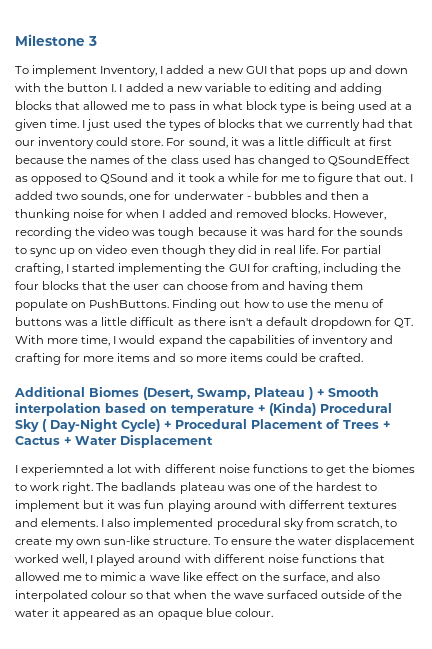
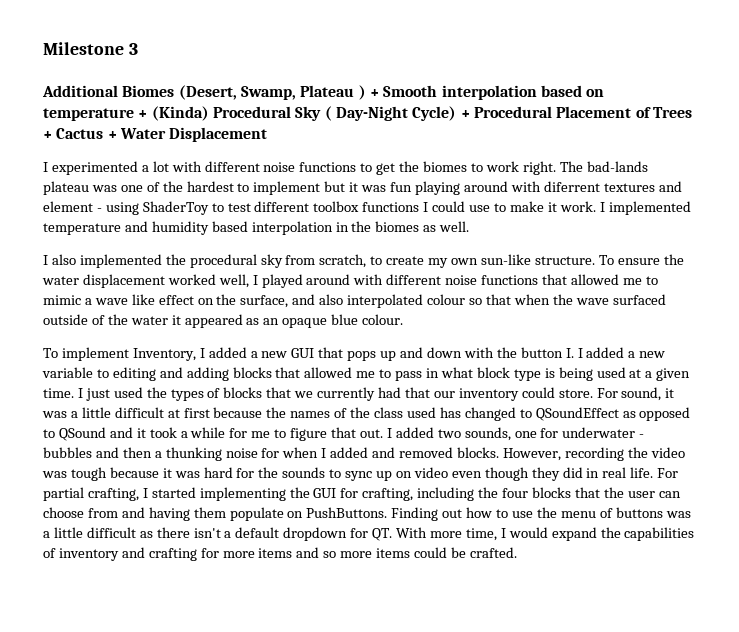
+ Additional Biomes (Desert, Swamp, Plateau ) + Smooth interpolation based on temperature + (Kinda) Procedural Sky ( Day-Night Cycle) + Procedural Placement of Trees + Cactus + Water Displacement
+ I experimented a lot with different noise functions to get the biomes to work right. The bad-lands plateau was one of the hardest to implement but it was fun playing around with diferrent textures and element - using ShaderToy to test different toolbox functions I could use to make it work. I implemented temperature and humidity based interpolation in the biomes as well.
+ I also implemented the procedural sky from scratch, to create my own sun-like structure. To ensure the water displacement worked well, I played around with different noise functions that allowed me to mimic a wave like effect on the surface, and also interpolated colour so that when the wave surfaced outside of the water it appeared as an opaque blue colour.
- Additional Biomes (Desert, Swamp, Plateau ) + Smooth interpolation based on temperature + (Kinda) Procedural Sky ( Day-Night Cycle) + Procedural Placement of Trees + Cactus + Water Displacement
- I experiemnted a lot with different noise functions to get the biomes to work right. The badlands plateau was one of the hardest to implement but it was fun playing around with differrent textures and elements. I also implemented procedural sky from scratch, to create my own sun-like structure. To ensure the water displacement worked well, I played around with different noise functions that allowed me to mimic a wave like effect on the surface, and also interpolated colour so that when the wave surfaced outside of the water it appeared as an opaque blue colour.

